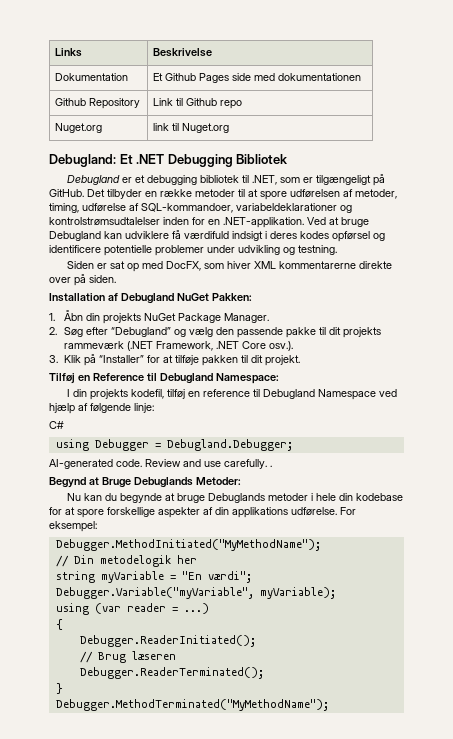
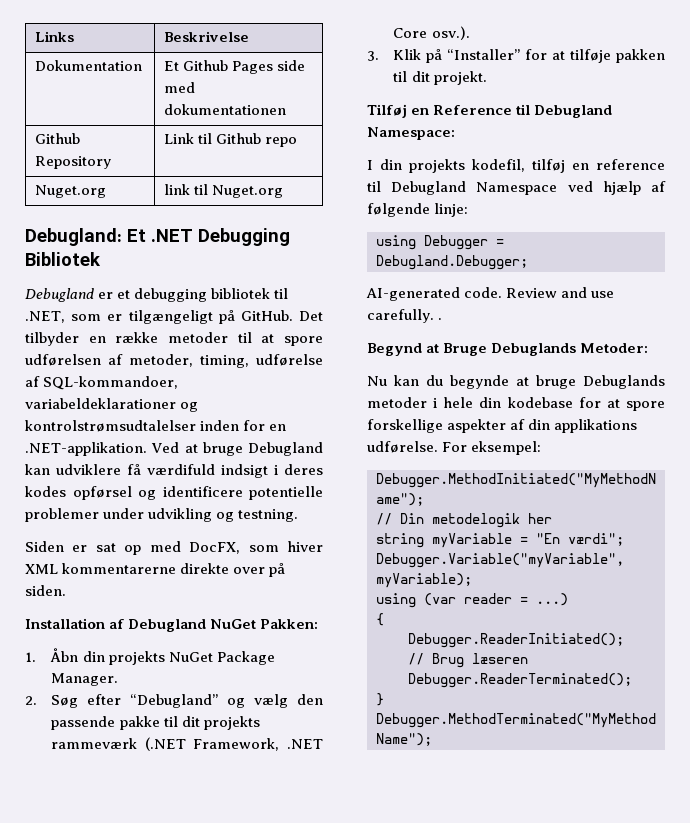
- C#

